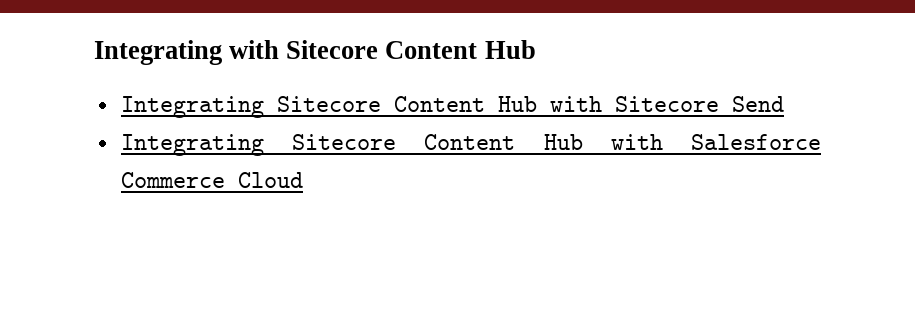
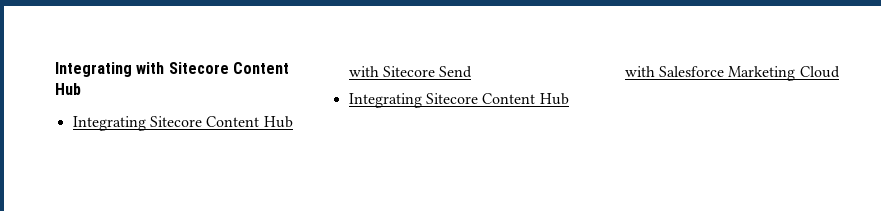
- Integrating Sitecore Content Hub with Salesforce Commerce Cloud
+ Integrating Sitecore Content Hub with Salesforce Marketing Cloud

